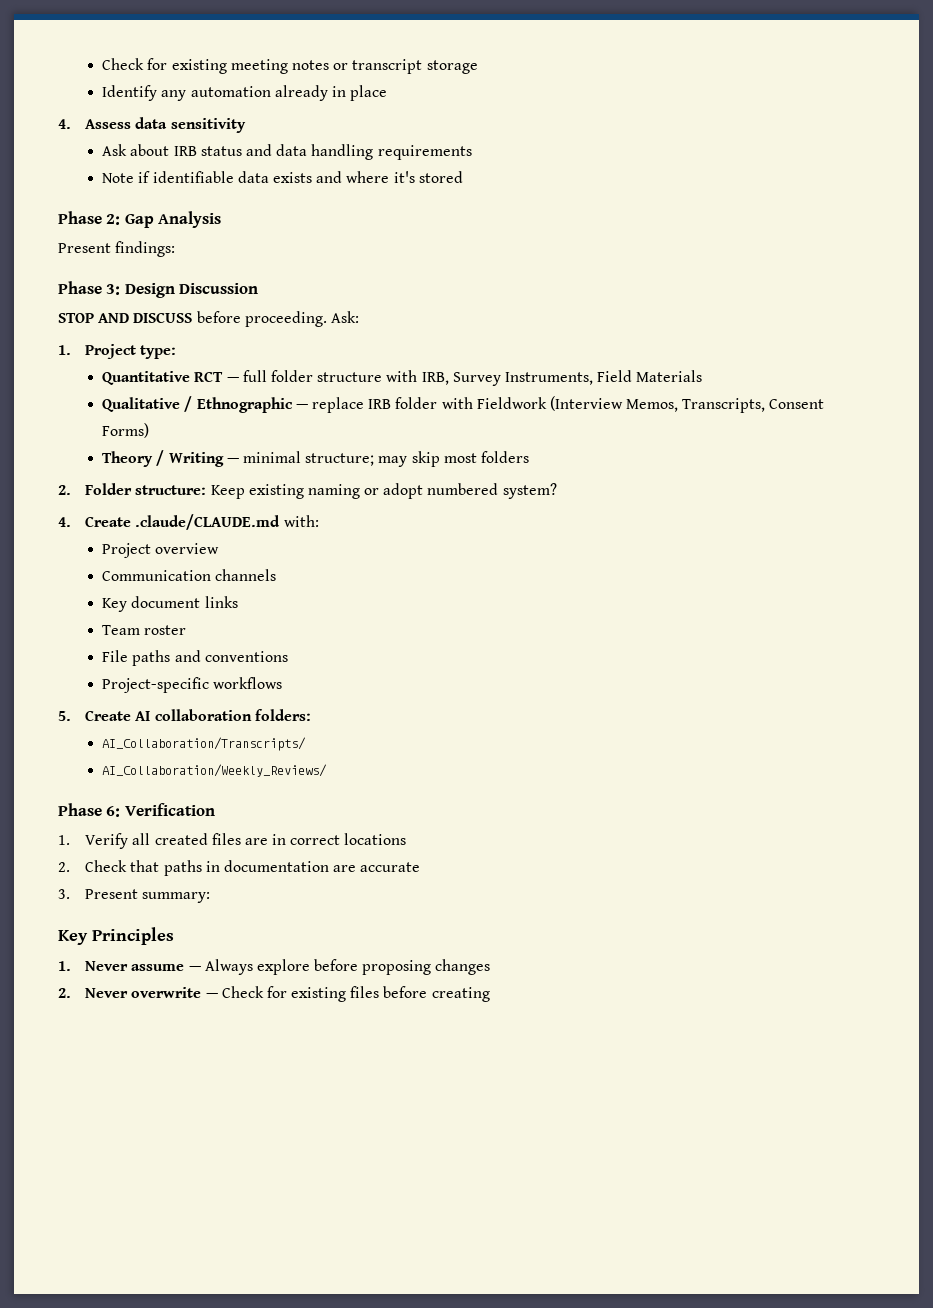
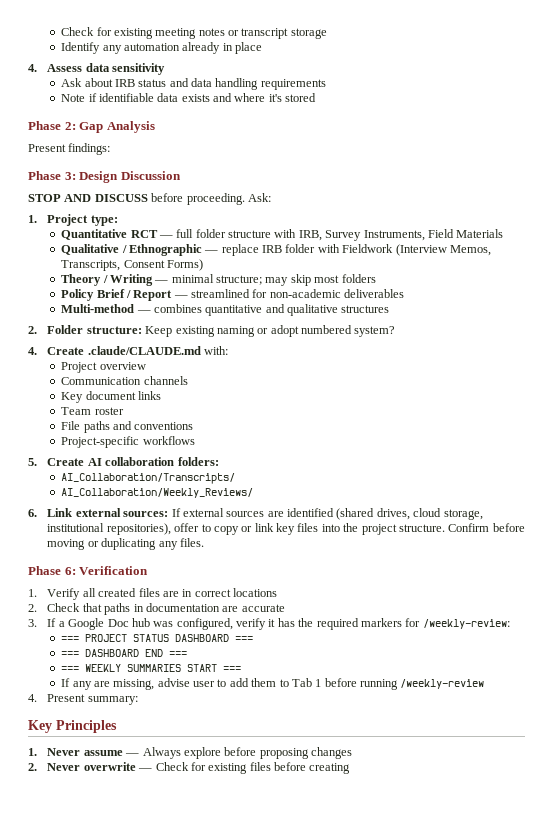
+ Policy Brief / Report — streamlined for non-academic deliverables
+ Multi-method — combines quantitative and qualitative structures
+ 6. Link external sources: If external sources are identified (shared drives, cloud storage, institutional repositories), offer to copy or link key files into the project structure. Confirm before moving or duplicating any files.
- 3. Present summary:
+ 3. If a Google Doc hub was configured, verify it has the required markers for /weekly-review:
+ === PROJECT STATUS DASHBOARD ===
+ === DASHBOARD END ===
+ === WEEKLY SUMMARIES START ===
+ If any are missing, advise user to add them to Tab 1 before running /weekly-review
+ 4. Present summary:

